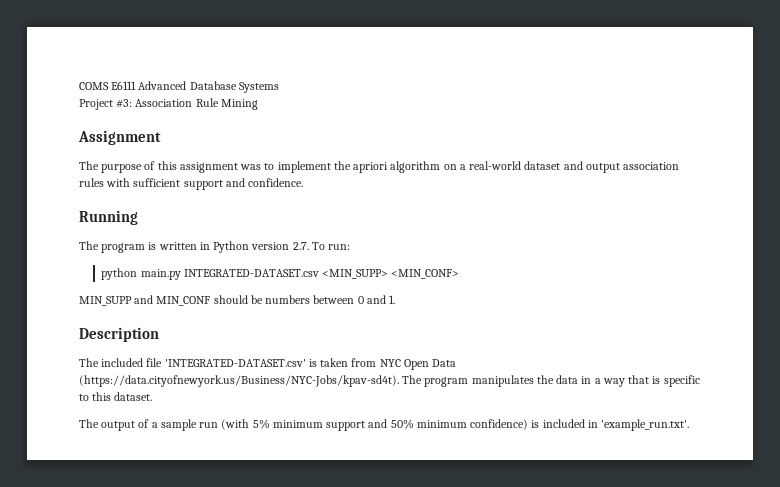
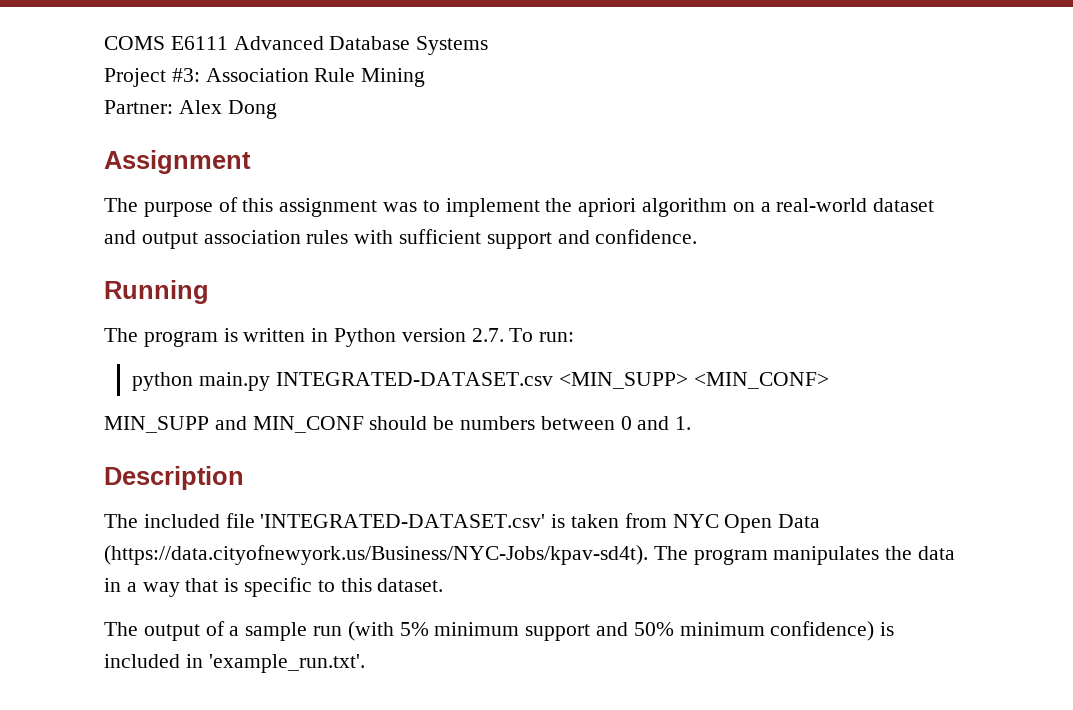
+ Partner: Alex Dong

